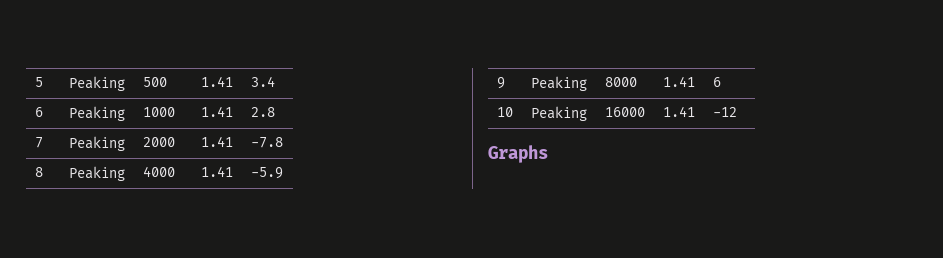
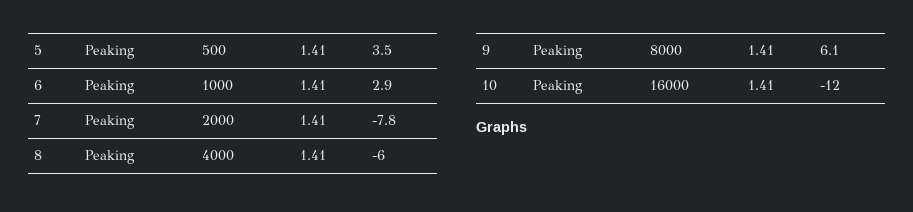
- 5 | Peaking | 500 | 1.41 | 3.4
+ 5 | Peaking | 500 | 1.41 | 3.5
- 6 | Peaking | 1000 | 1.41 | 2.8
+ 6 | Peaking | 1000 | 1.41 | 2.9
- 8 | Peaking | 4000 | 1.41 | -5.9
+ 8 | Peaking | 4000 | 1.41 | -6
- 9 | Peaking | 8000 | 1.41 | 6
+ 9 | Peaking | 8000 | 1.41 | 6.1

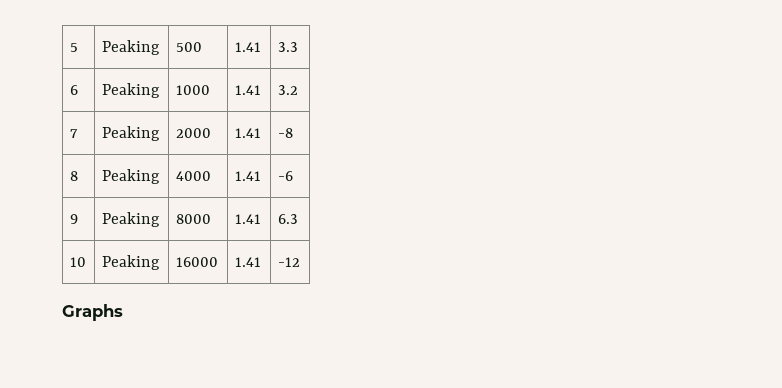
- 5 | Peaking | 500 | 1.41 | 3.5
+ 5 | Peaking | 500 | 1.41 | 3.3
- 6 | Peaking | 1000 | 1.41 | 2.9
+ 6 | Peaking | 1000 | 1.41 | 3.2
- 7 | Peaking | 2000 | 1.41 | -7.8
+ 7 | Peaking | 2000 | 1.41 | -8
- 9 | Peaking | 8000 | 1.41 | 6.1
+ 9 | Peaking | 8000 | 1.41 | 6.3

